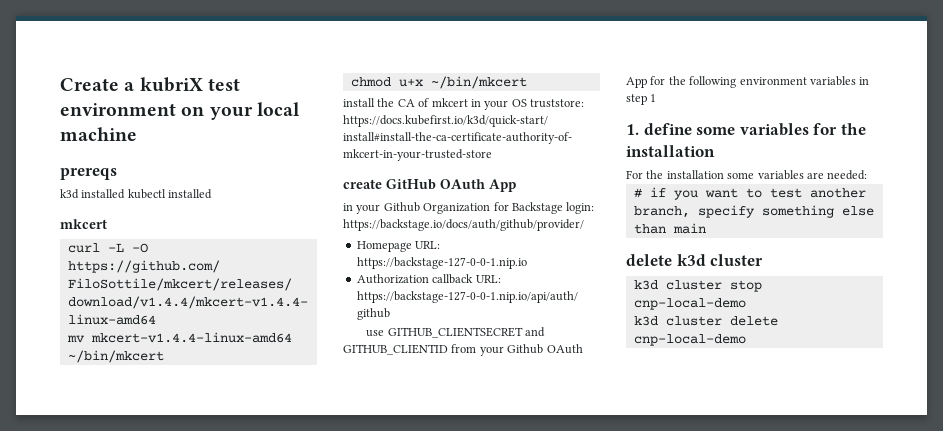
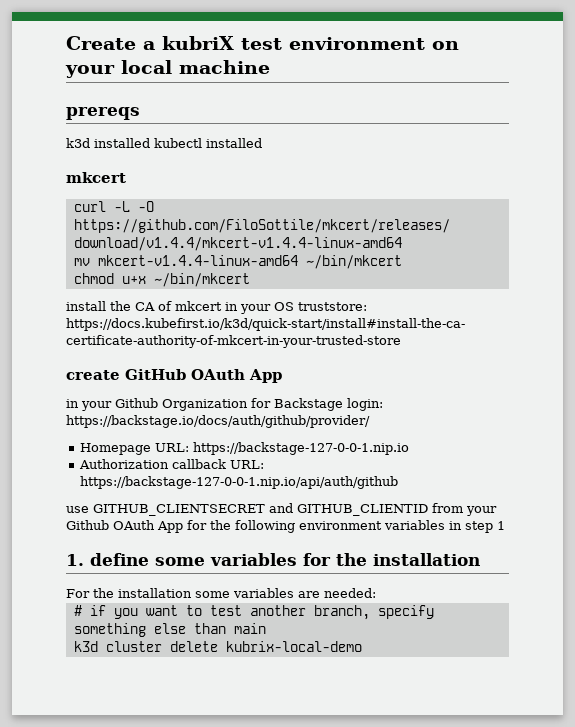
- delete k3d cluster
- k3d cluster stop cnp-local-demo
- k3d cluster delete cnp-local-demo
+ k3d cluster delete kubrix-local-demo

